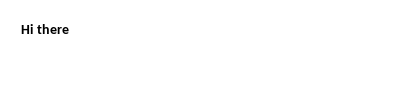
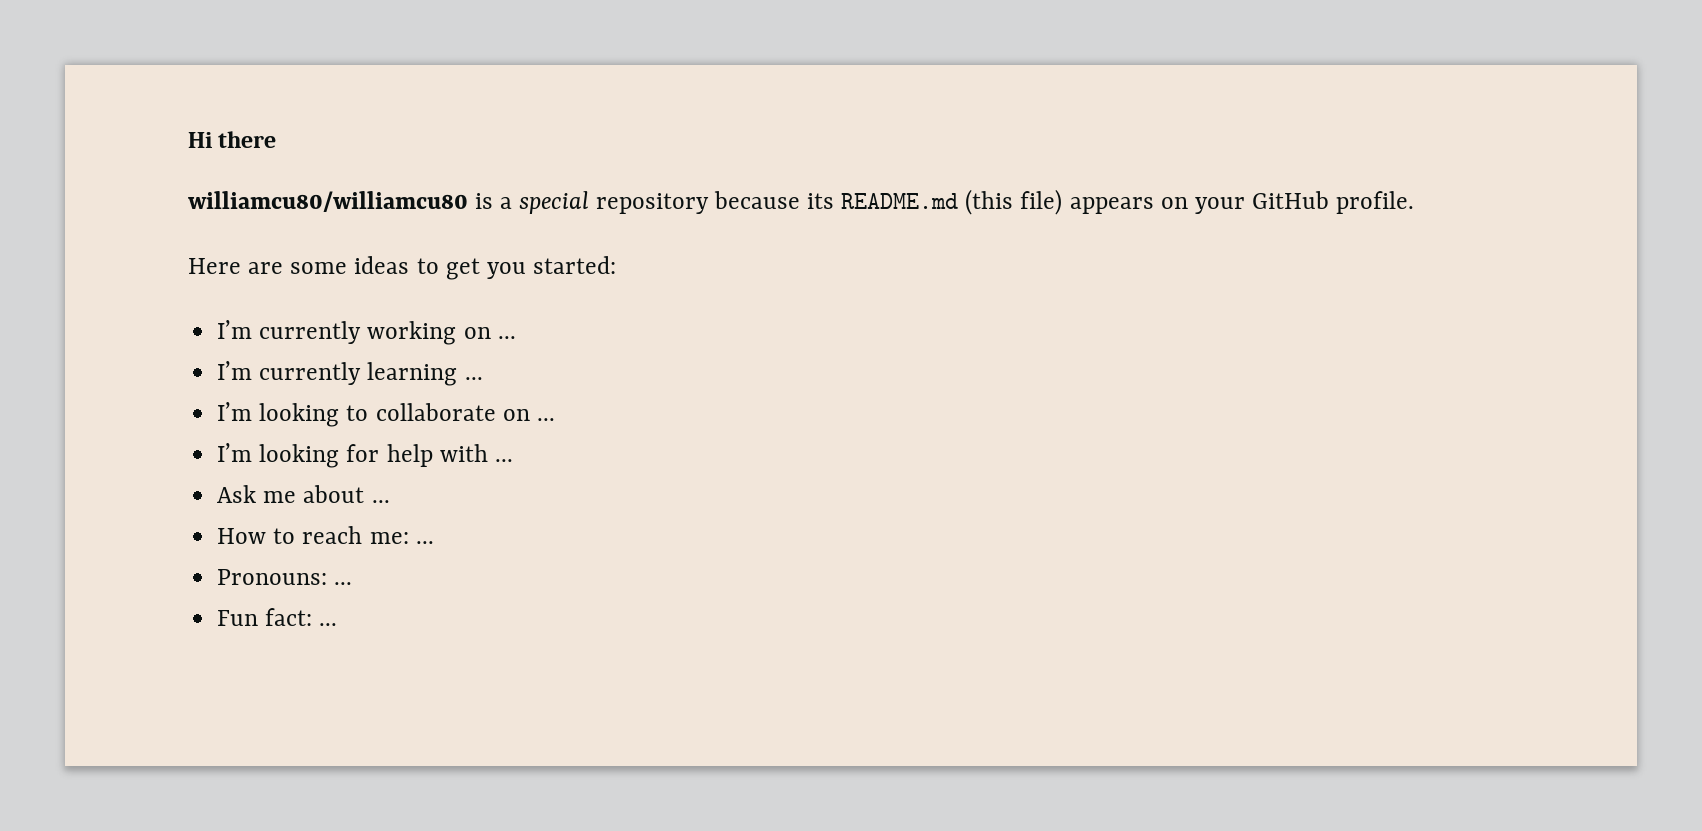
+ williamcu80/williamcu80 is a special repository because its README.md (this file) appears on your GitHub profile.
+ Here are some ideas to get you started:
+ I’m currently working on ...
+ I’m currently learning ...
+ I’m looking to collaborate on ...
+ I’m looking for help with ...
+ Ask me about ...
+ How to reach me: ...
+ Pronouns: ...
+ Fun fact: ...

